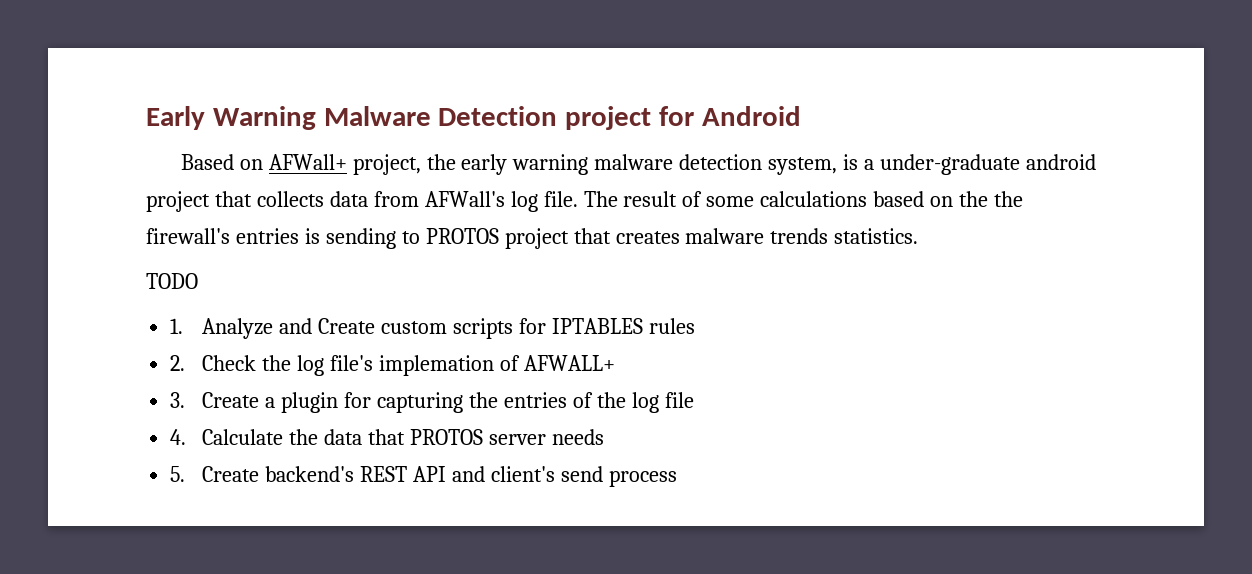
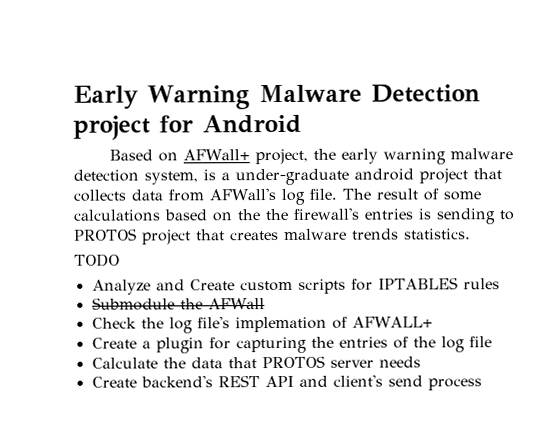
- 1. Analyze and Create custom scripts for IPTABLES rules
+ Analyze and Create custom scripts for IPTABLES rules
- 2. Check the log file's implemation of AFWALL+
+ Submodule the AFWall
+ Check the log file's implemation of AFWALL+
- 3. Create a plugin for capturing the entries of the log file
+ Create a plugin for capturing the entries of the log file
- 4. Calculate the data that PROTOS server needs
+ Calculate the data that PROTOS server needs
- 5. Create backend's REST API and client's send process
+ Create backend's REST API and client's send process

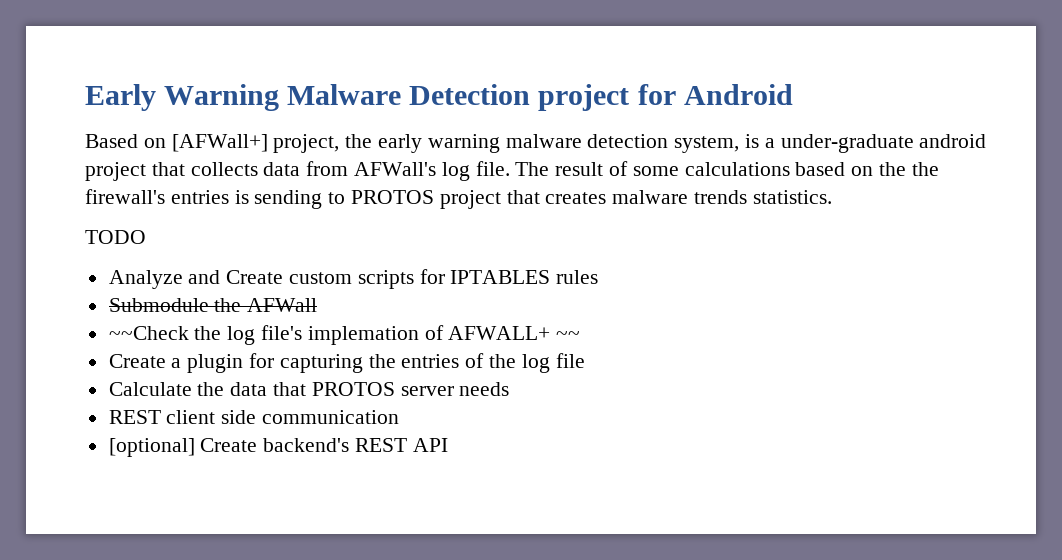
- Based on AFWall+ project, the early warning malware detection system, is a under-graduate android project that collects data from AFWall's log file.
+ Based on [AFWall+] project, the early warning malware detection system, is a under-graduate android project that collects data from AFWall's log file.
- Check the log file's implemation of AFWALL+
+ ~~Check the log file's implemation of AFWALL+ ~~
- Create backend's REST API and client's send process
+ REST client side communication
+ [optional] Create backend's REST API

